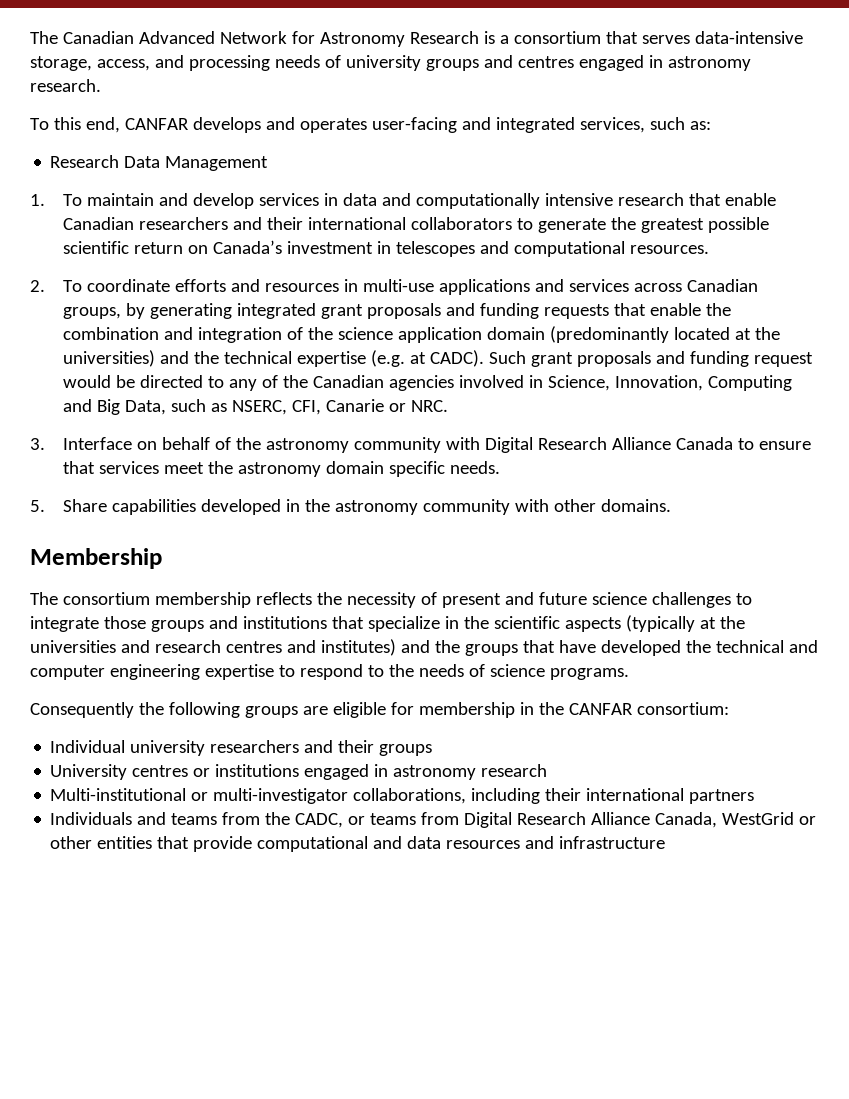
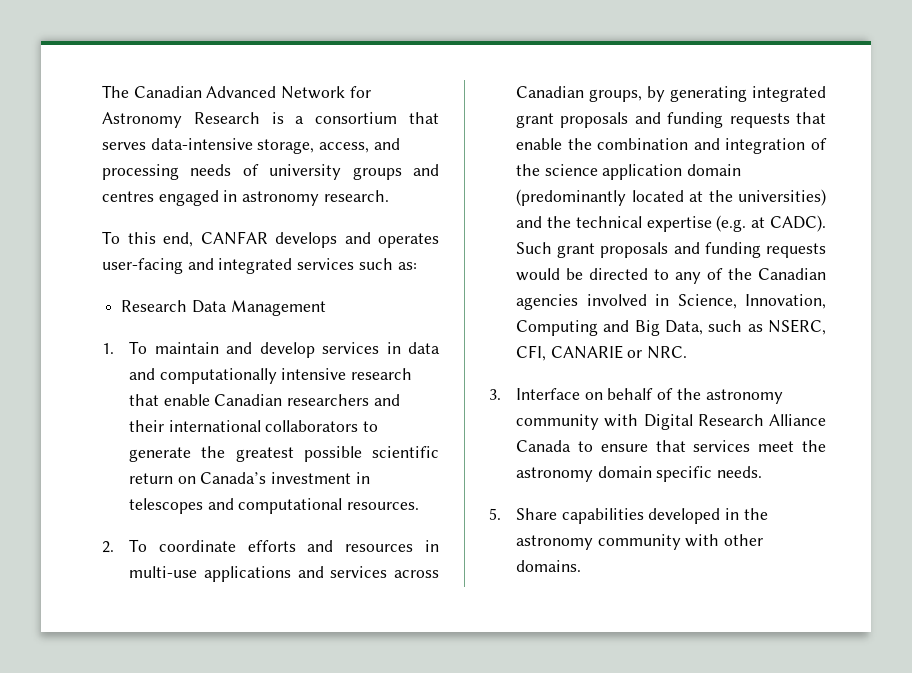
- To this end, CANFAR develops and operates user-facing and integrated services, such as:
+ To this end, CANFAR develops and operates user-facing and integrated services such as:
- Such grant proposals and funding request would be directed to any of the Canadian agencies involved in Science, Innovation, Computing and Big Data, such as NSERC, CFI, Canarie or NRC.
+ Such grant proposals and funding requests would be directed to any of the Canadian agencies involved in Science, Innovation, Computing and Big Data, such as NSERC, CFI, CANARIE or NRC.
- Membership
- The consortium membership reflects the necessity of present and future science challenges to integrate those groups and institutions that specialize in the scientific aspects (typically at the universities and research centres and institutes) and the groups that have developed the technical and computer engineering expertise to respond to the needs of science programs.
- Consequently the following groups are eligible for membership in the CANFAR consortium:
- Individual university researchers and their groups
- University centres or institutions engaged in astronomy research
- Multi-institutional or multi-investigator collaborations, including their international partners
- Individuals and teams from the CADC, or teams from Digital Research Alliance Canada, WestGrid or other entities that provide computational and data resources and infrastructure

